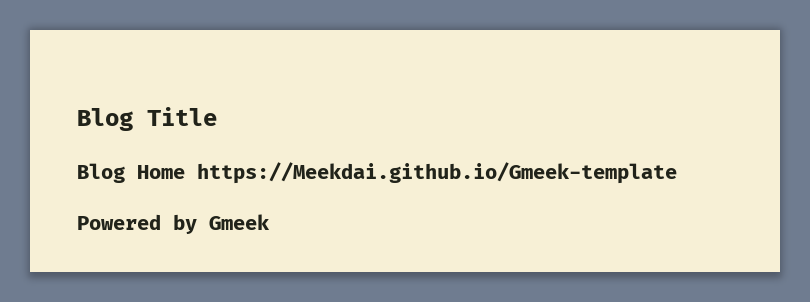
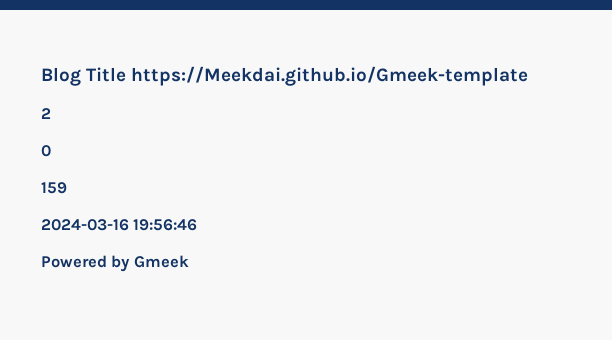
- Blog Title
- Blog Home https://Meekdai.github.io/Gmeek-template
+ Blog Title https://Meekdai.github.io/Gmeek-template
+ 2
+ 0
+ 159
+ 2024-03-16 19:56:46

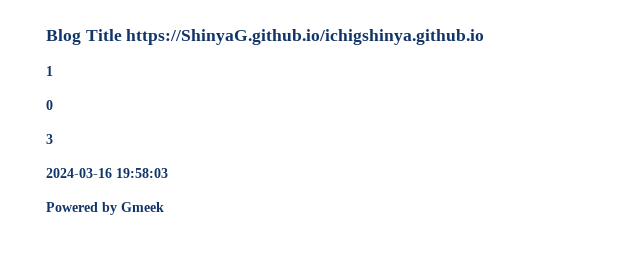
- Blog Title https://Meekdai.github.io/Gmeek-template
- 2
+ Blog Title https://ShinyaG.github.io/ichigshinya.github.io
+ 1
- 159
+ 3
- 2024-03-16 19:56:46
+ 2024-03-16 19:58:03

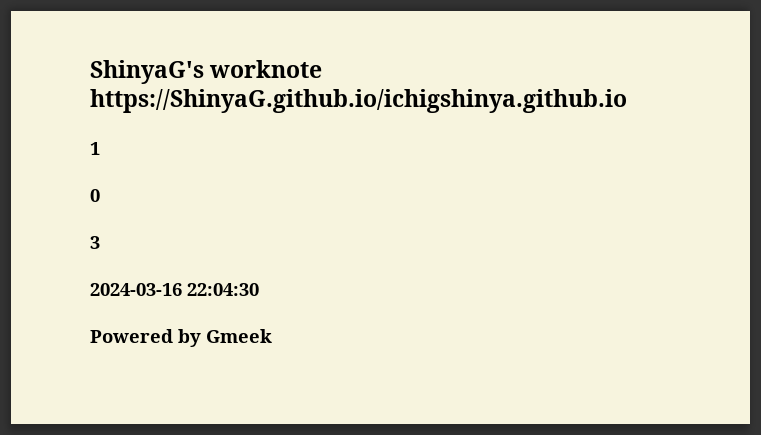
- Blog Title https://ShinyaG.github.io/ichigshinya.github.io
+ ShinyaG's worknote https://ShinyaG.github.io/ichigshinya.github.io
- 2024-03-16 19:58:03
+ 2024-03-16 22:04:30

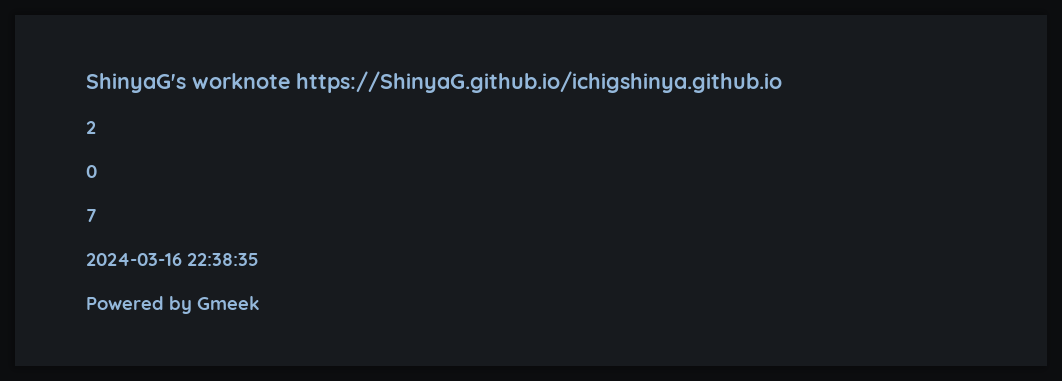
- 1
+ 2
- 3
+ 7
- 2024-03-16 22:04:30
+ 2024-03-16 22:38:35

